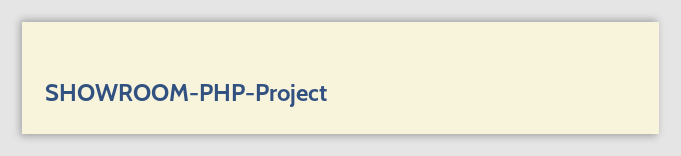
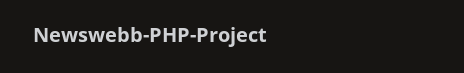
- SHOWROOM-PHP-Project
+ Newswebb-PHP-Project

